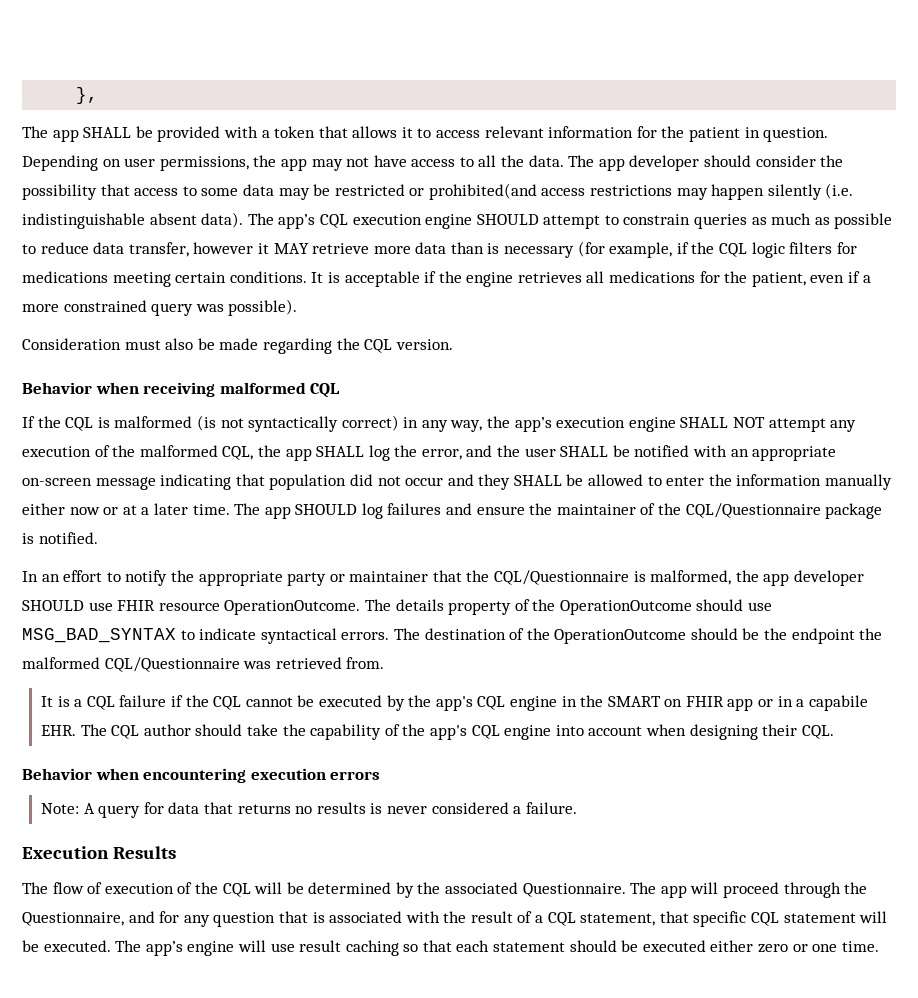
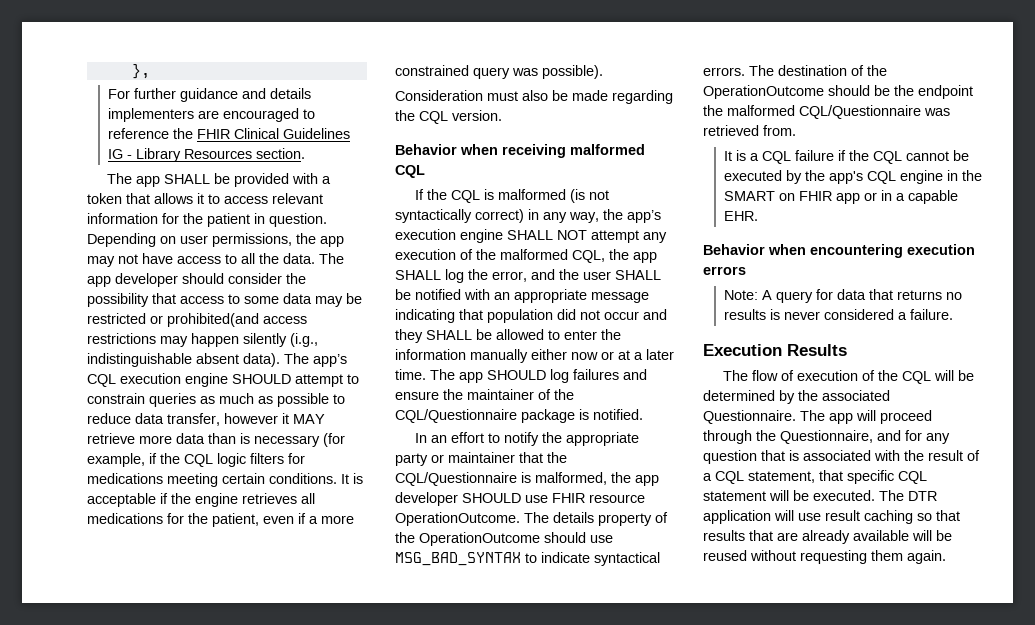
+ For further guidance and details implementers are encouraged to reference the FHIR Clinical Guidelines IG - Library Resources section.
- The app developer should consider the possibility that access to some data may be restricted or prohibited(and access restrictions may happen silently (i.e. indistinguishable absent data).
+ The app developer should consider the possibility that access to some data may be restricted or prohibited(and access restrictions may happen silently (i.g., indistinguishable absent data).
- If the CQL is malformed (is not syntactically correct) in any way, the app’s execution engine SHALL NOT attempt any execution of the malformed CQL, the app SHALL log the error, and the user SHALL be notified with an appropriate on-screen message indicating that population did not occur and they SHALL be allowed to enter the information manually either now or at a later time.
+ If the CQL is malformed (is not syntactically correct) in any way, the app’s execution engine SHALL NOT attempt any execution of the malformed CQL, the app SHALL log the error, and the user SHALL be notified with an appropriate message indicating that population did not occur and they SHALL be allowed to enter the information manually either now or at a later time.
- It is a CQL failure if the CQL cannot be executed by the app's CQL engine in the SMART on FHIR app or in a capabile EHR. The CQL author should take the capability of the app's CQL engine into account when designing their CQL.
+ It is a CQL failure if the CQL cannot be executed by the app's CQL engine in the SMART on FHIR app or in a capable EHR.
- The app’s engine will use result caching so that each statement should be executed either zero or one time.
+ The DTR application will use result caching so that results that are already available will be reused without requesting them again.

